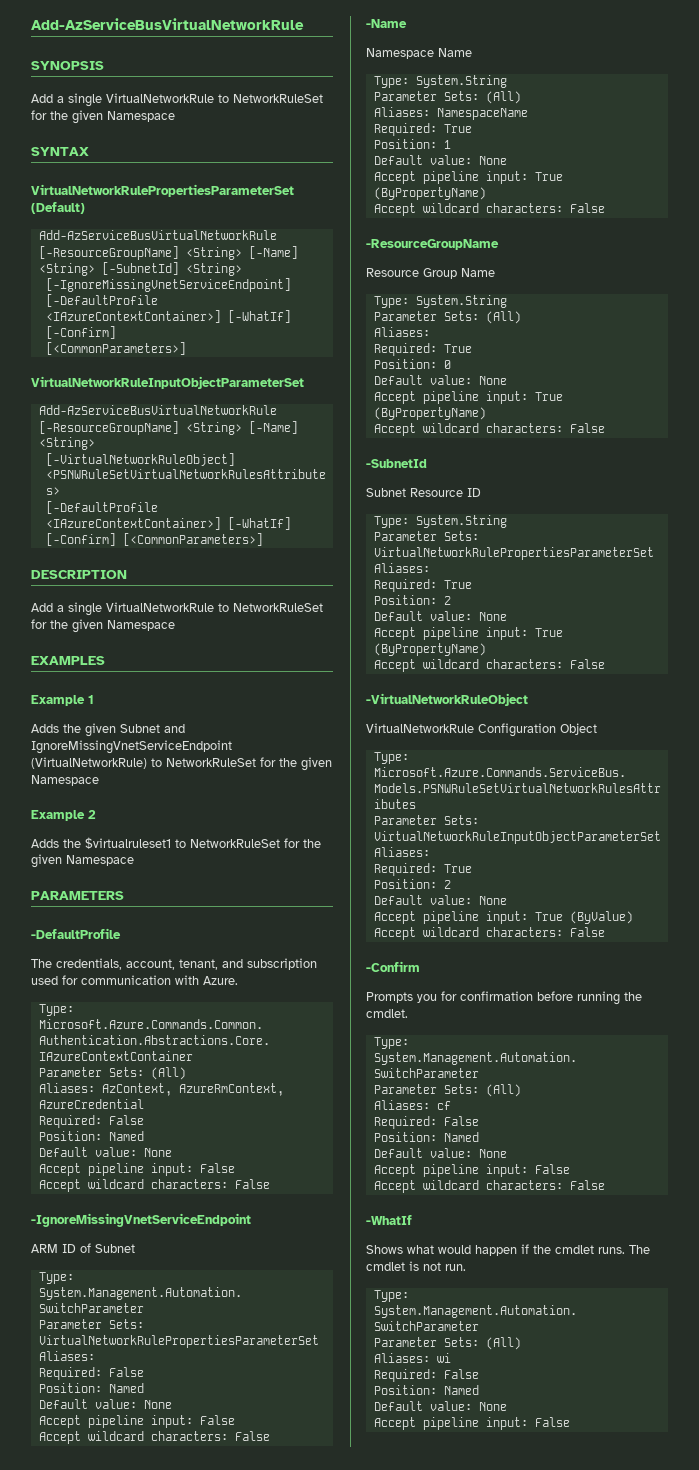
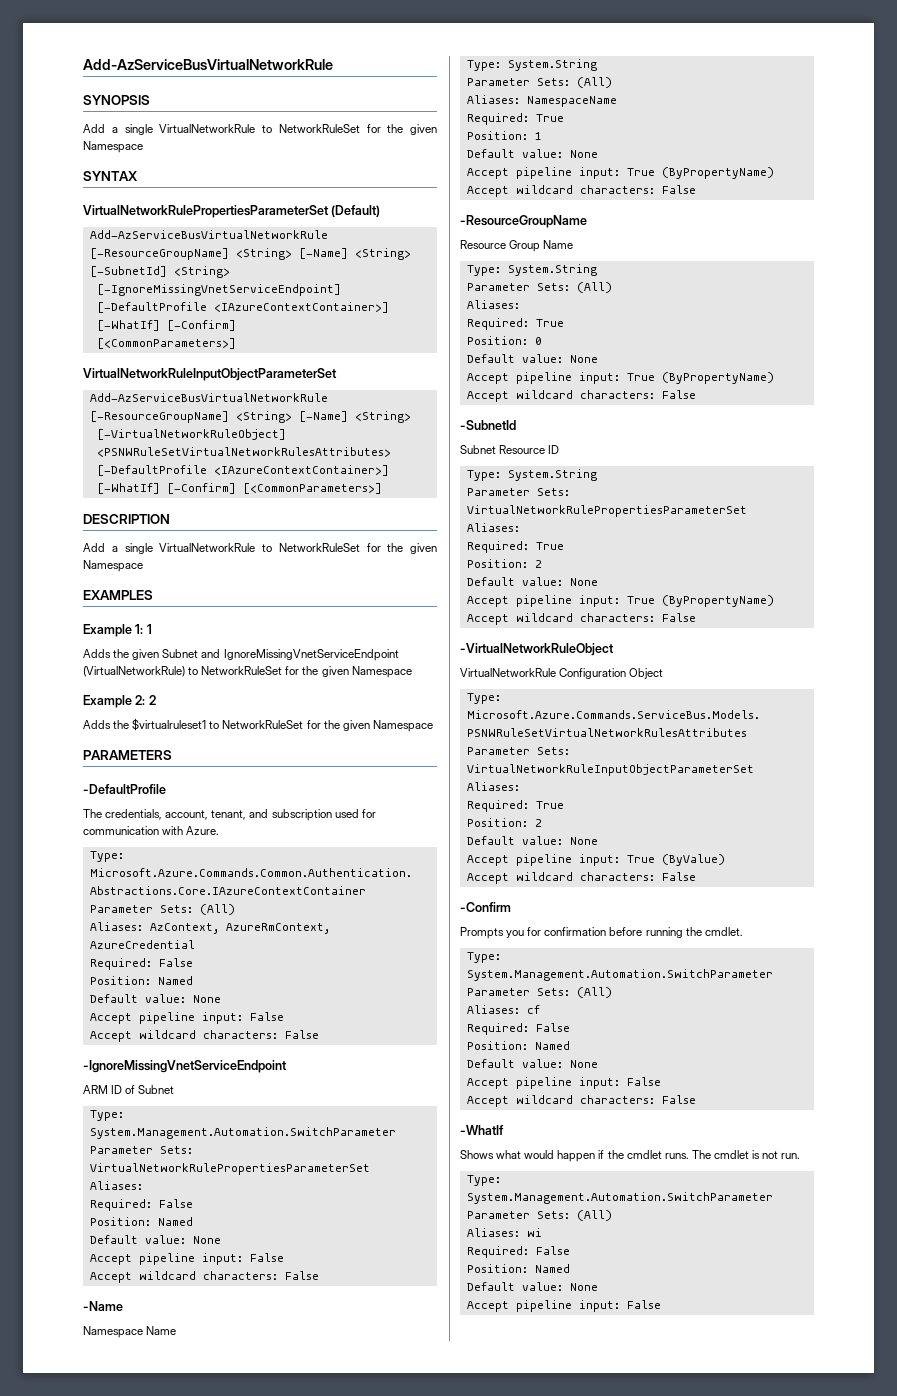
- Example 1
+ Example 1: 1
- Example 2
+ Example 2: 2

